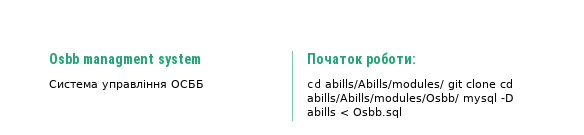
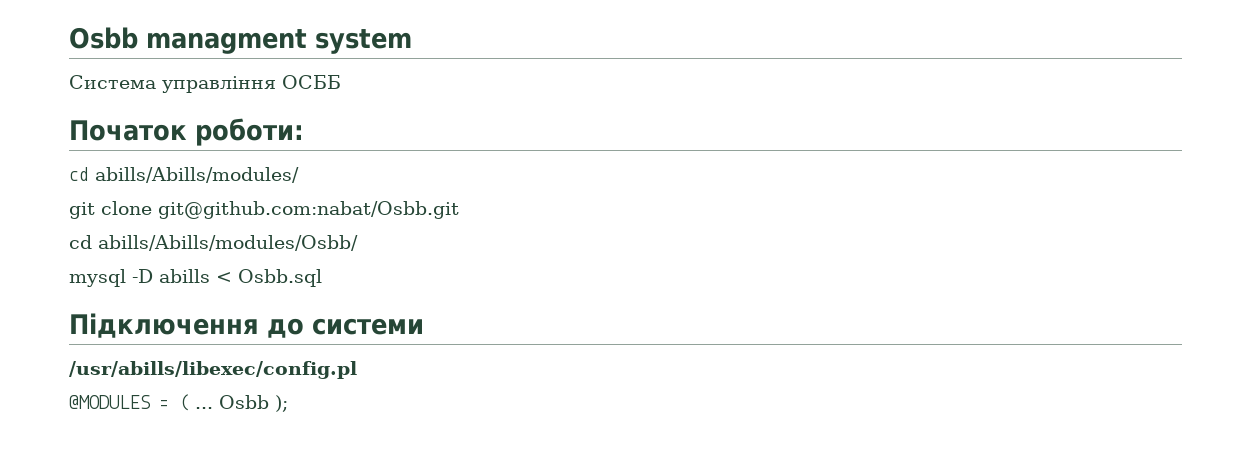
- cd abills/Abills/modules/ git clone cd abills/Abills/modules/Osbb/ mysql -D abills < Osbb.sql
+ cd abills/Abills/modules/
+ git clone git@github.com:nabat/Osbb.git
+ cd abills/Abills/modules/Osbb/
+ mysql -D abills < Osbb.sql
+ Підключення до системи
+ /usr/abills/libexec/config.pl
+ @MODULES = ( ... Osbb );

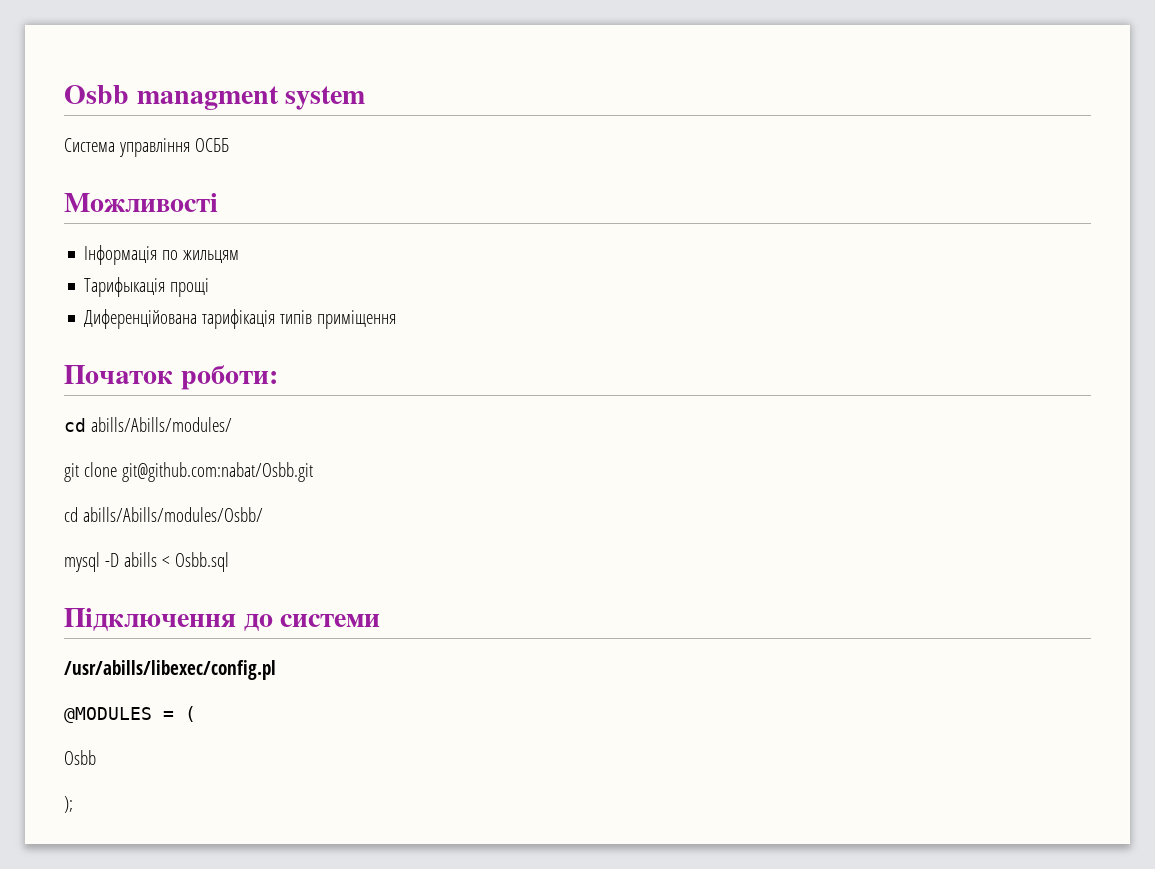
+ Можливості
+ Інформація по жильцям
+ Тарифыкація прощі
+ Диференційована тарифікація типів приміщення
- @MODULES = ( ... Osbb );
+ @MODULES = (
+ Osbb
+ );

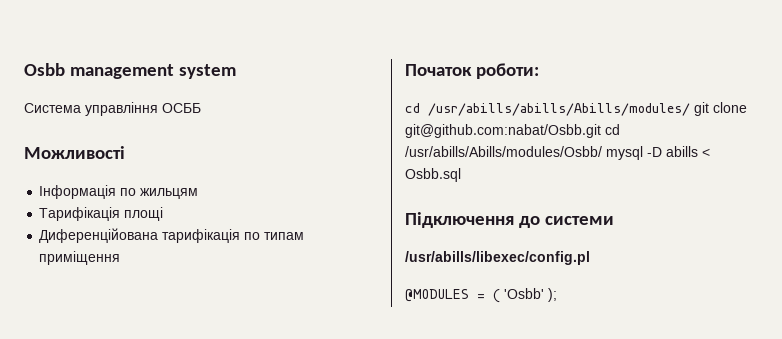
- Osbb managment system
+ Osbb management system
- Тарифыкація прощі
+ Тарифікація площі
- Диференційована тарифікація типів приміщення
+ Диференційована тарифікація по типам приміщення
- cd abills/Abills/modules/
- git clone git@github.com:nabat/Osbb.git
- cd abills/Abills/modules/Osbb/
- mysql -D abills < Osbb.sql
+ cd /usr/abills/abills/Abills/modules/ git clone git@github.com:nabat/Osbb.git cd /usr/abills/Abills/modules/Osbb/ mysql -D abills < Osbb.sql
- @MODULES = (
- Osbb
- );
+ @MODULES = ( 'Osbb' );

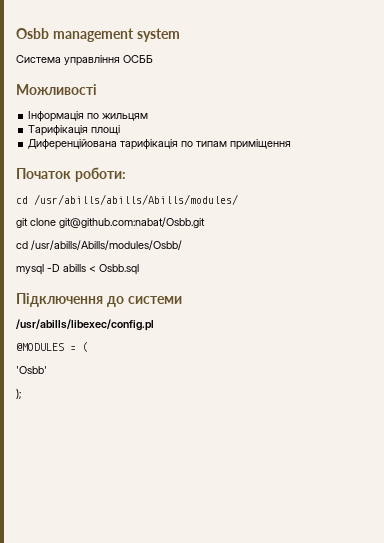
- cd /usr/abills/abills/Abills/modules/ git clone git@github.com:nabat/Osbb.git cd /usr/abills/Abills/modules/Osbb/ mysql -D abills < Osbb.sql
+ cd /usr/abills/abills/Abills/modules/
+ git clone git@github.com:nabat/Osbb.git
+ cd /usr/abills/Abills/modules/Osbb/
+ mysql -D abills < Osbb.sql
- @MODULES = ( 'Osbb' );
+ @MODULES = (
+ 'Osbb'
+ );

